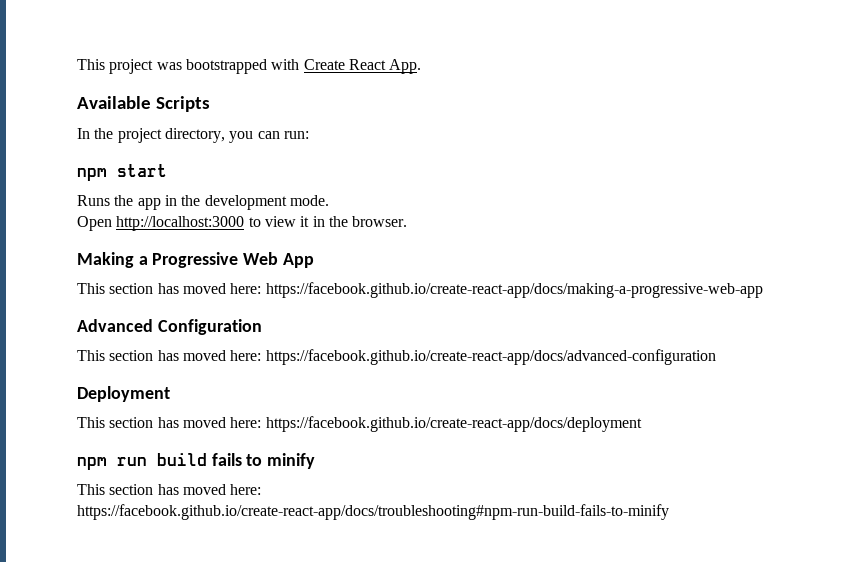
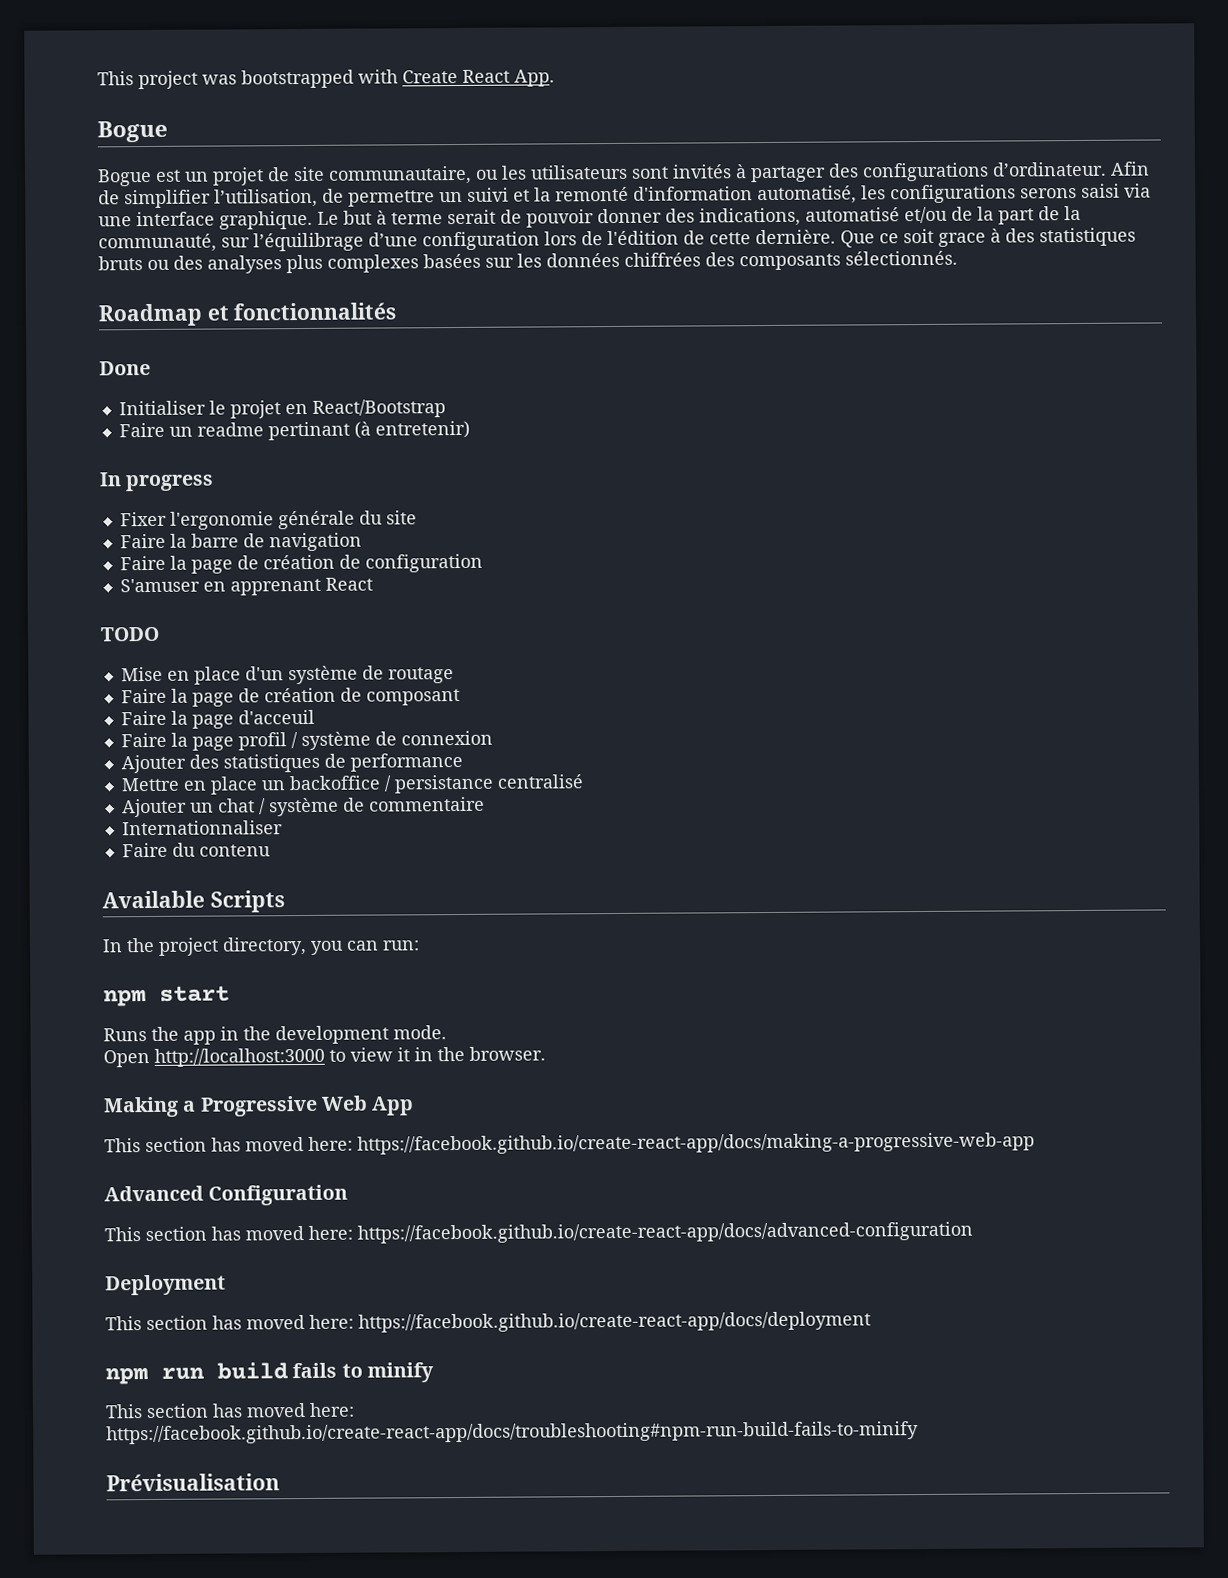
  This project was bootstrapped with Create React App.
+ Bogue
+ Bogue est un projet de site communautaire, ou les utilisateurs sont invités à partager des configurations d’ordinateur. Afin de simplifier l’utilisation, de permettre un suivi et la remonté d'information automatisé, les configurations serons saisi via une interface graphique. Le but à terme serait de pouvoir donner des indications, automatisé et/ou de la part de la communauté, sur l’équilibrage d’une configuration lors de l'édition de cette dernière. Que ce soit grace à des statistiques bruts ou des analyses plus complexes basées sur les données chiffrées des composants sélectionnés.
+ Roadmap et fonctionnalités
+ Done
+ Initialiser le projet en React/Bootstrap
+ Faire un readme pertinant (à entretenir)
+ In progress
+ Fixer l'ergonomie générale du site
+ Faire la barre de navigation
+ Faire la page de création de configuration
+ S'amuser en apprenant React
+ TODO
+ Mise en place d'un système de routage
+ Faire la page de création de composant
+ Faire la page d'acceuil
+ Faire la page profil / système de connexion
+ Ajouter des statistiques de performance
+ Mettre en place un backoffice / persistance centralisé
+ Ajouter un chat / système de commentaire
+ Internationnaliser
+ Faire du contenu
+ Prévisualisation

